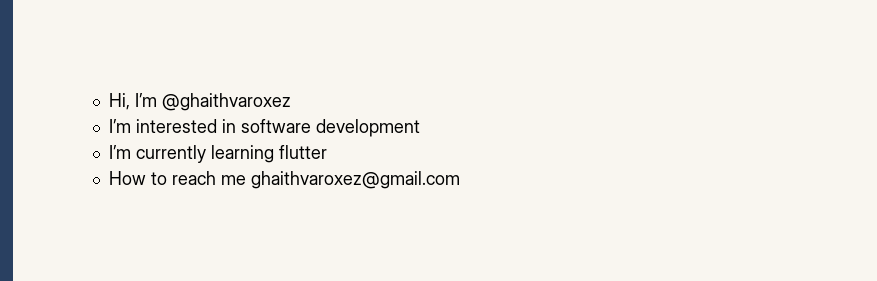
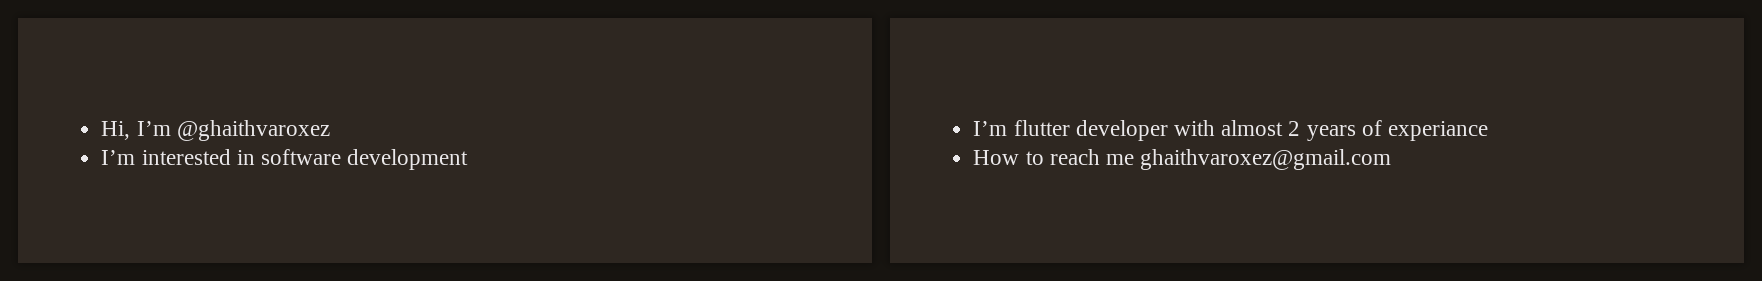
- I’m currently learning flutter
+ I’m flutter developer with almost 2 years of experiance

